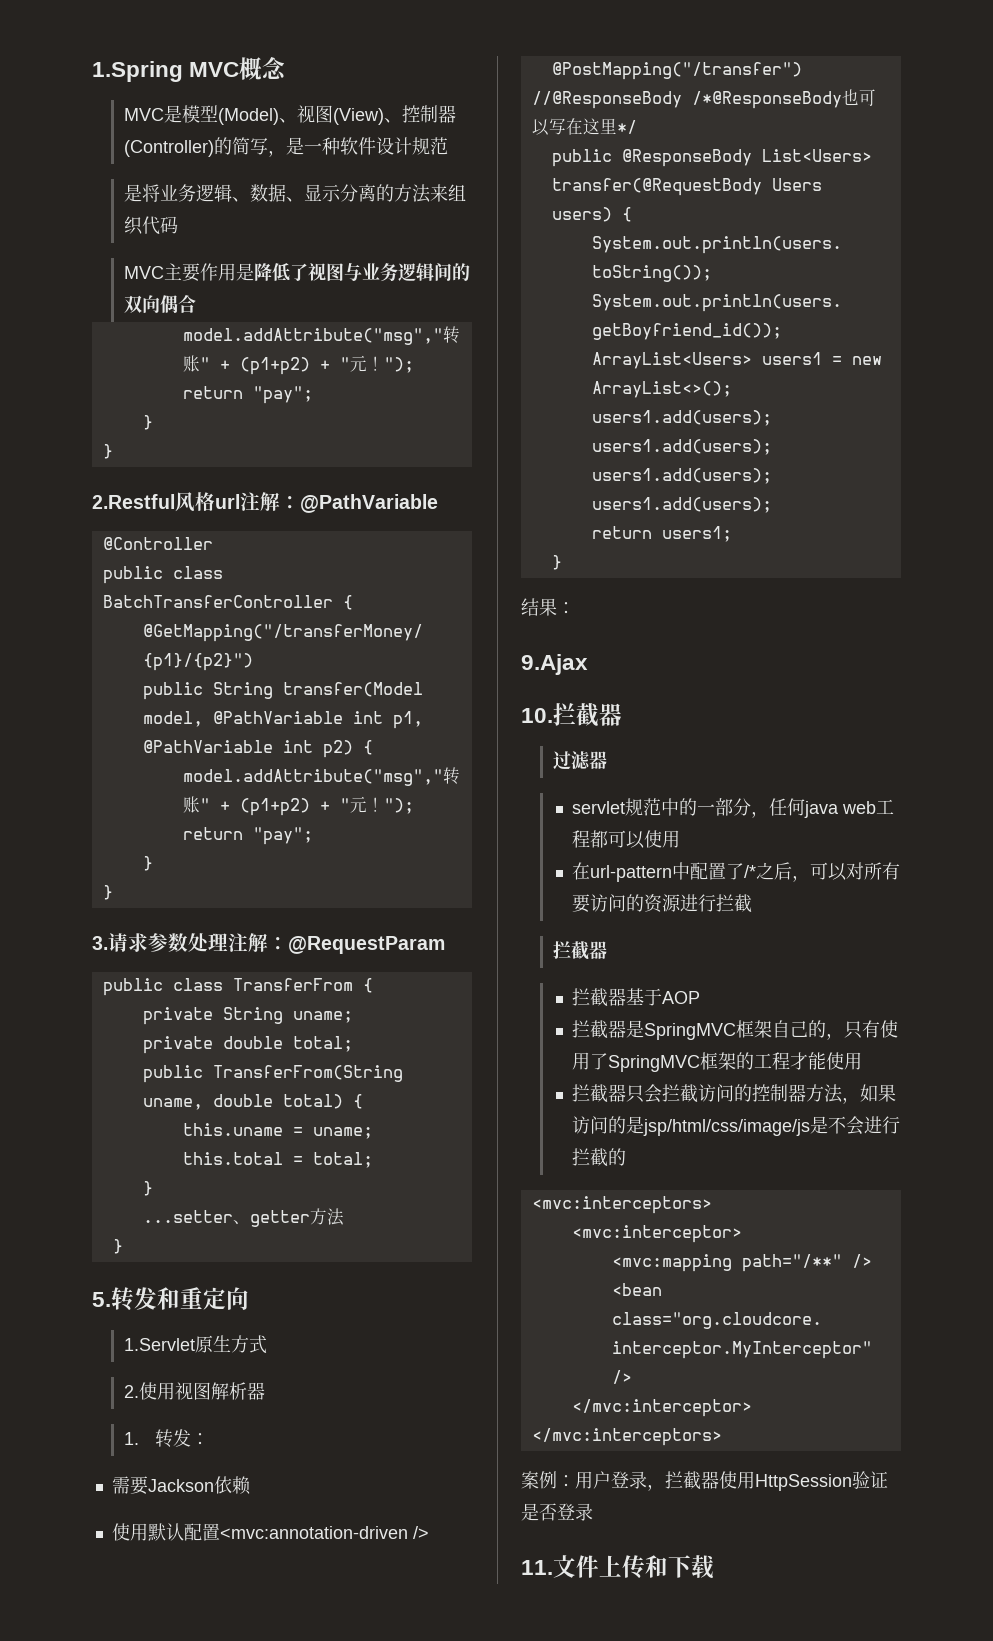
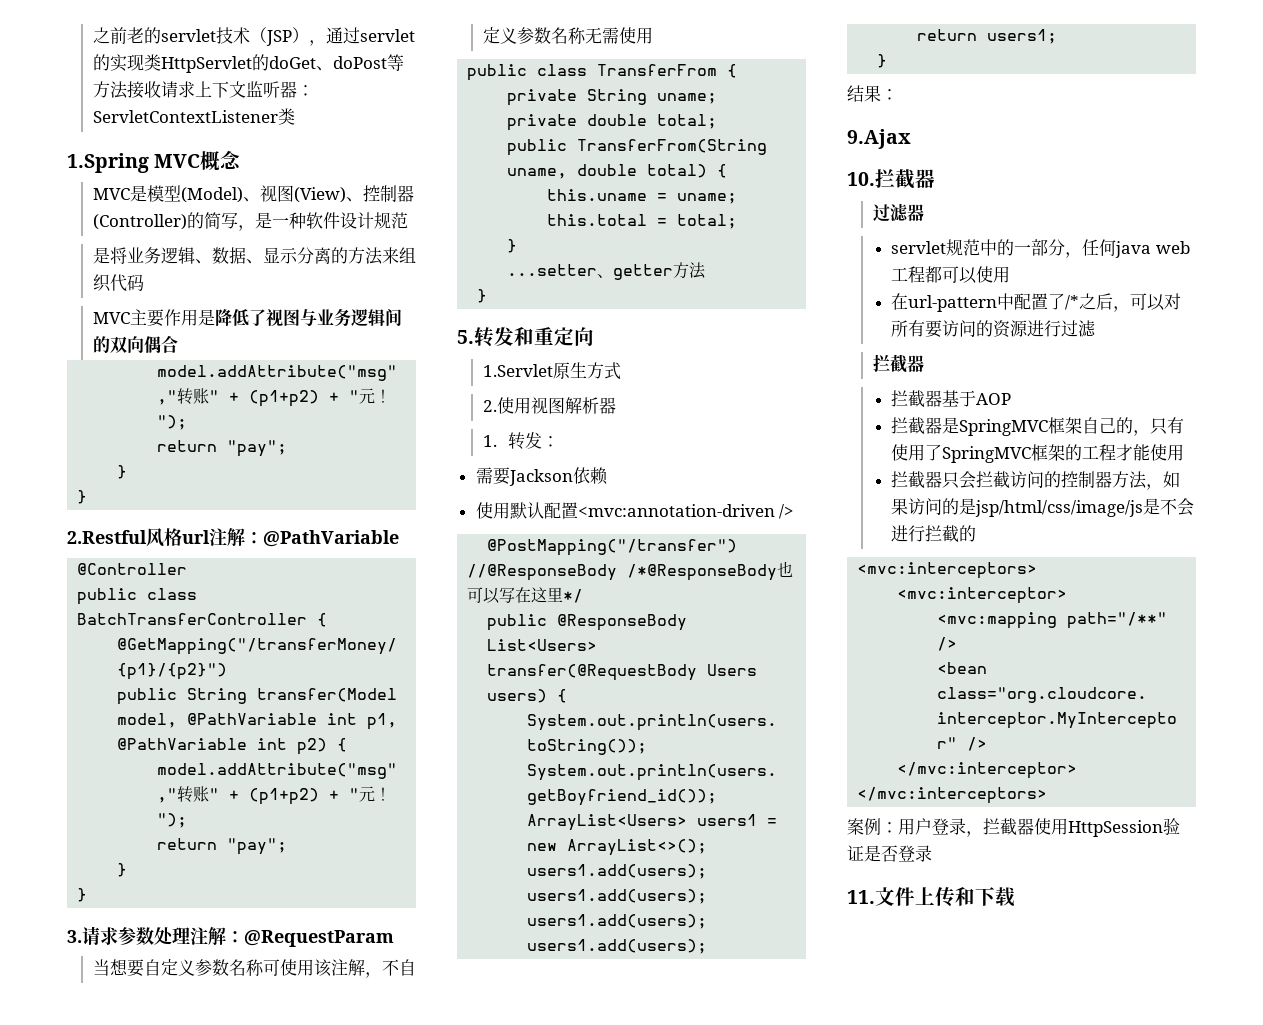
+ 之前老的servlet技术（JSP），通过servlet的实现类HttpServlet的doGet、doPost等方法接收请求上下文监听器：ServletContextListener类
+ 当想要自定义参数名称可使用该注解，不自定义参数名称无需使用
- 在url-pattern中配置了/*之后，可以对所有要访问的资源进行拦截
+ 在url-pattern中配置了/*之后，可以对所有要访问的资源进行过滤

